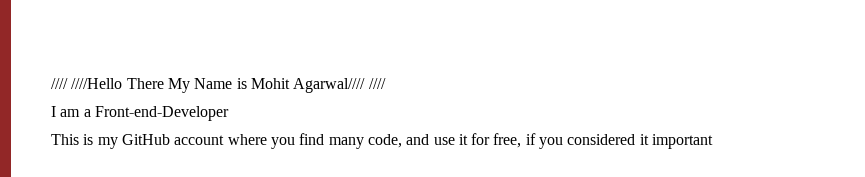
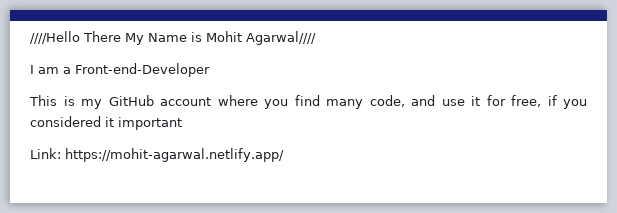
- //// ////Hello There My Name is Mohit Agarwal//// ////
+ ////Hello There My Name is Mohit Agarwal////
+ Link: https://mohit-agarwal.netlify.app/

